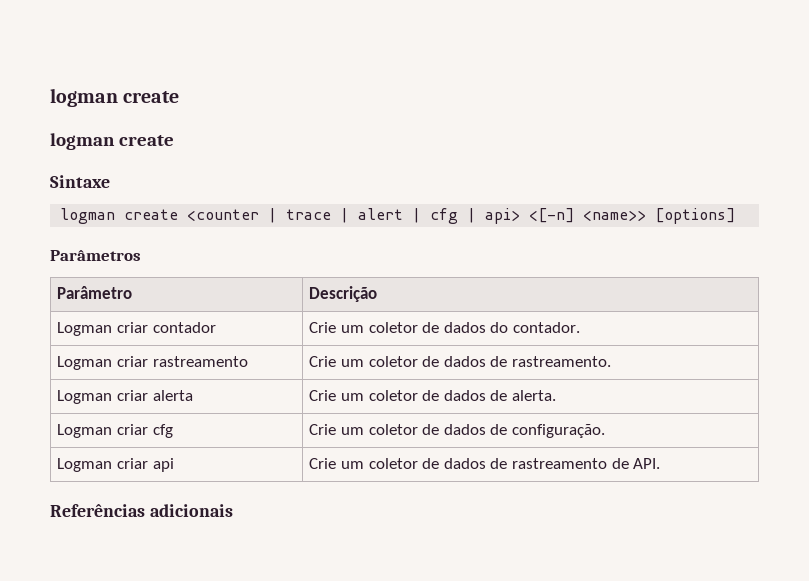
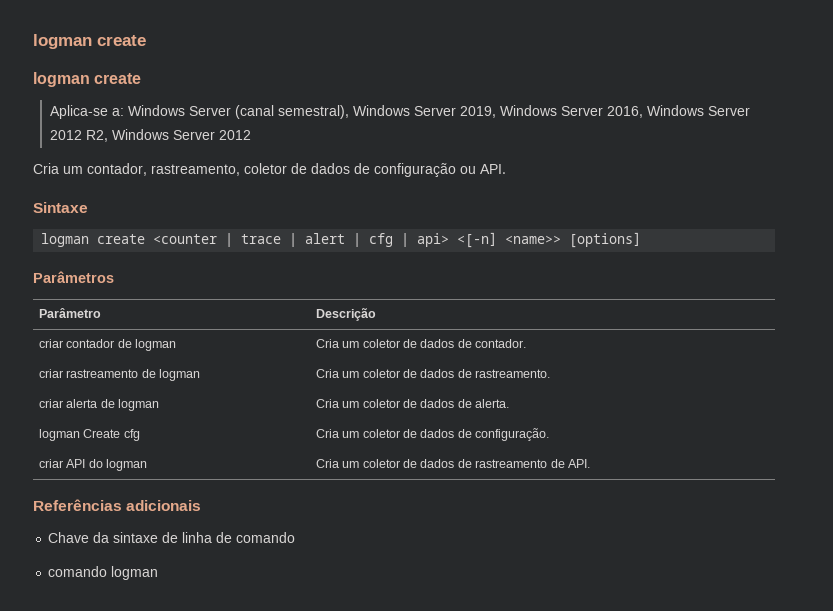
+ Aplica-se a: Windows Server (canal semestral), Windows Server 2019, Windows Server 2016, Windows Server 2012 R2, Windows Server 2012
+ Cria um contador, rastreamento, coletor de dados de configuração ou API.
- Logman criar contador | Crie um coletor de dados do contador.
+ criar contador de logman | Cria um coletor de dados de contador.
- Logman criar rastreamento | Crie um coletor de dados de rastreamento.
+ criar rastreamento de logman | Cria um coletor de dados de rastreamento.
- Logman criar alerta | Crie um coletor de dados de alerta.
+ criar alerta de logman | Cria um coletor de dados de alerta.
- Logman criar cfg | Crie um coletor de dados de configuração.
+ logman Create cfg | Cria um coletor de dados de configuração.
- Logman criar api | Crie um coletor de dados de rastreamento de API.
+ criar API do logman | Cria um coletor de dados de rastreamento de API.
+ Chave da sintaxe de linha de comando
+ comando logman

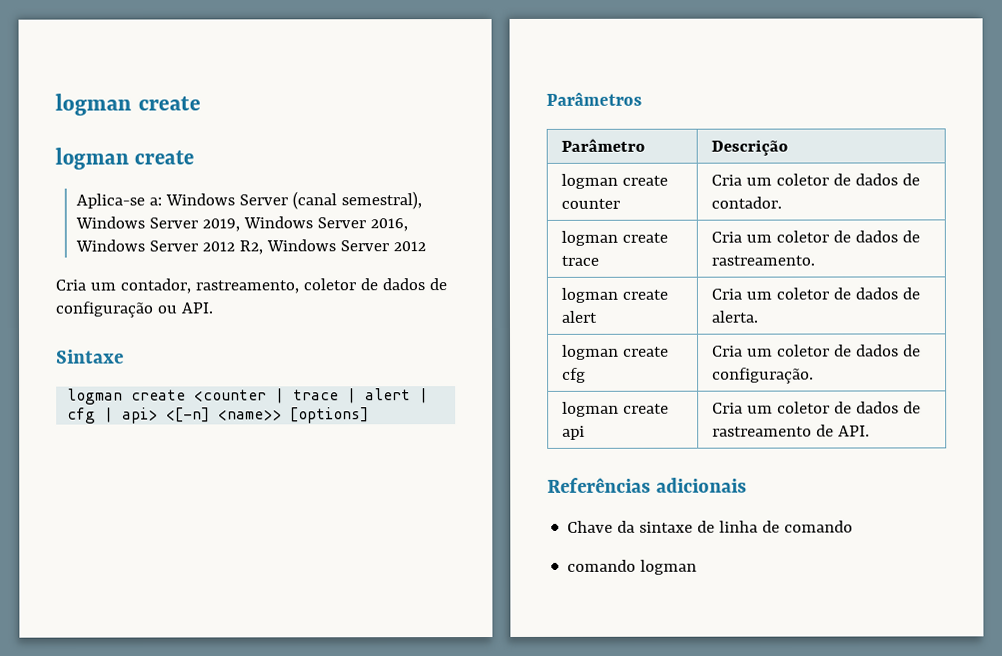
- criar contador de logman | Cria um coletor de dados de contador.
+ logman create counter | Cria um coletor de dados de contador.
- criar rastreamento de logman | Cria um coletor de dados de rastreamento.
+ logman create trace | Cria um coletor de dados de rastreamento.
- criar alerta de logman | Cria um coletor de dados de alerta.
+ logman create alert | Cria um coletor de dados de alerta.
- logman Create cfg | Cria um coletor de dados de configuração.
+ logman create cfg | Cria um coletor de dados de configuração.
- criar API do logman | Cria um coletor de dados de rastreamento de API.
+ logman create api | Cria um coletor de dados de rastreamento de API.

